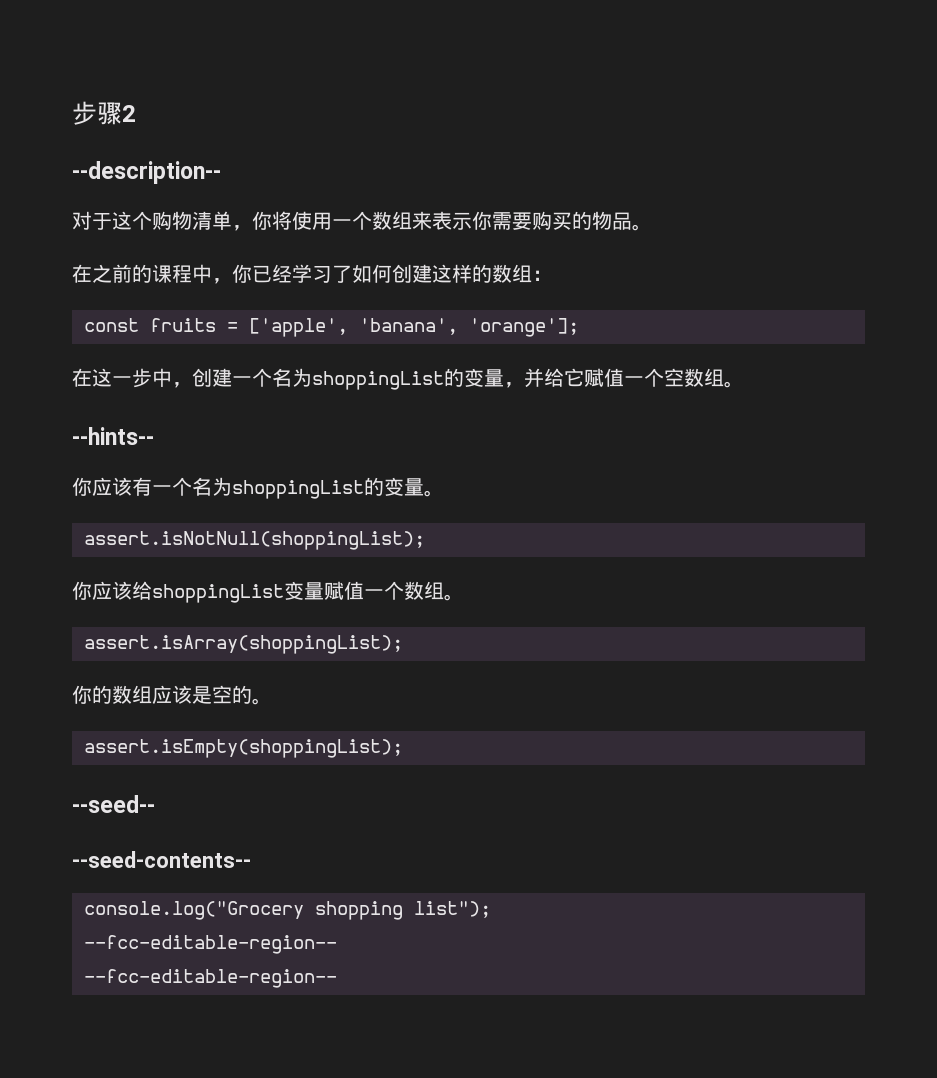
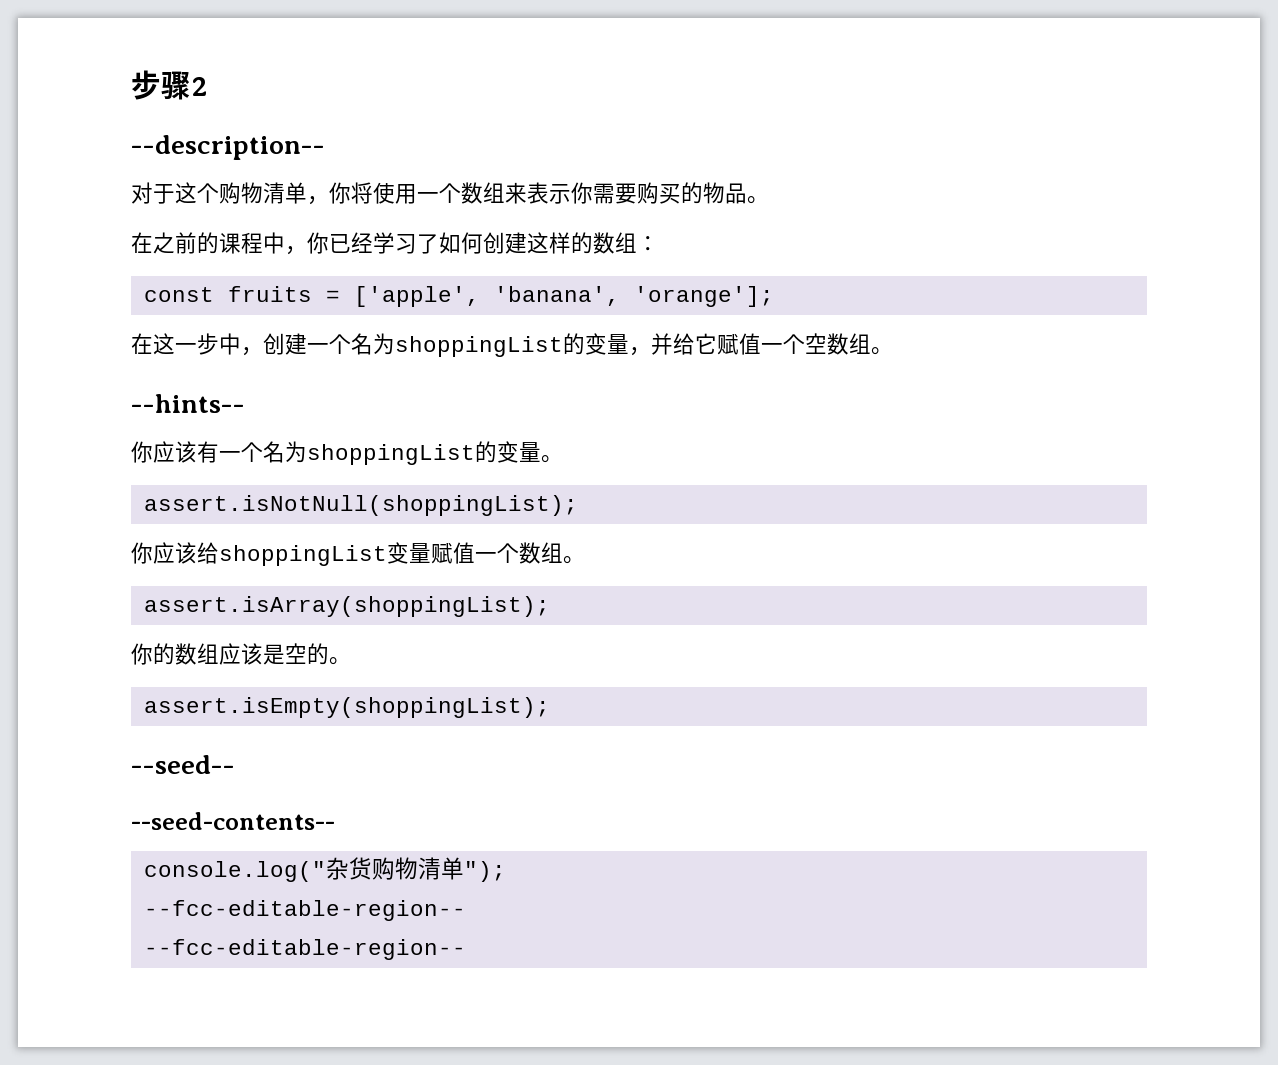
- console.log("Grocery shopping list");
+ console.log("杂货购物清单");

